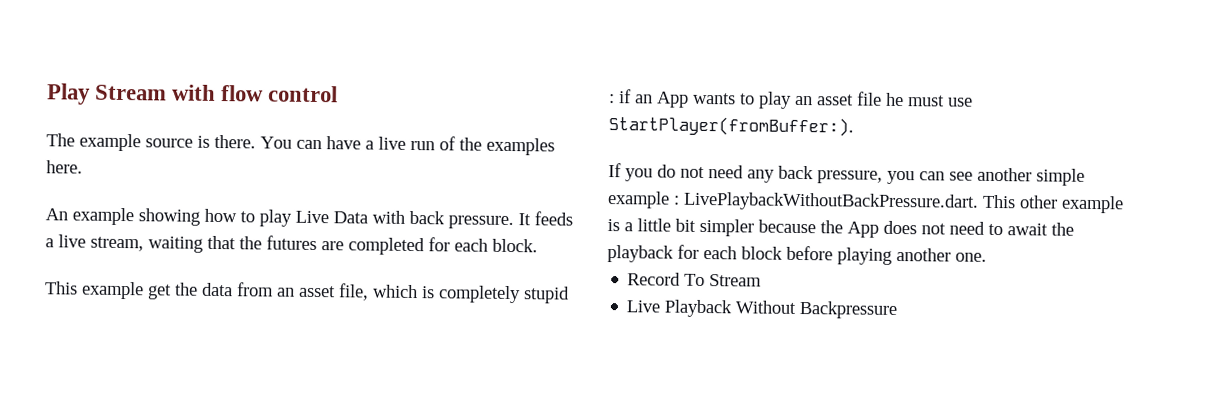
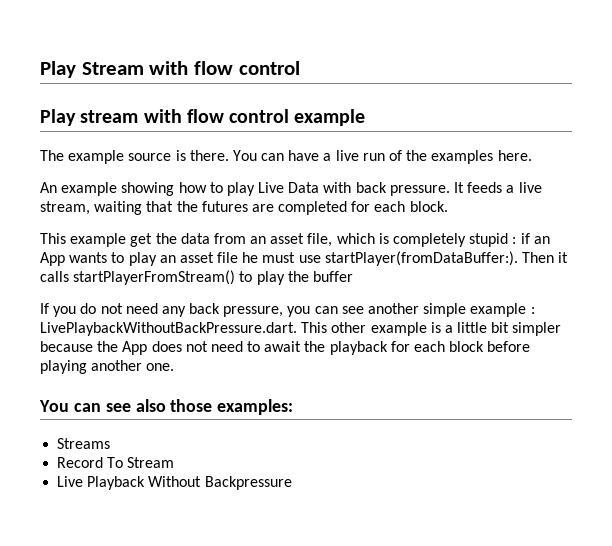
+ Play stream with flow control example
- This example get the data from an asset file, which is completely stupid : if an App wants to play an asset file he must use StartPlayer(fromBuffer:).
+ This example get the data from an asset file, which is completely stupid : if an App wants to play an asset file he must use startPlayer(fromDataBuffer:). Then it calls startPlayerFromStream() to play the buffer
+ You can see also those examples:
+ Streams

